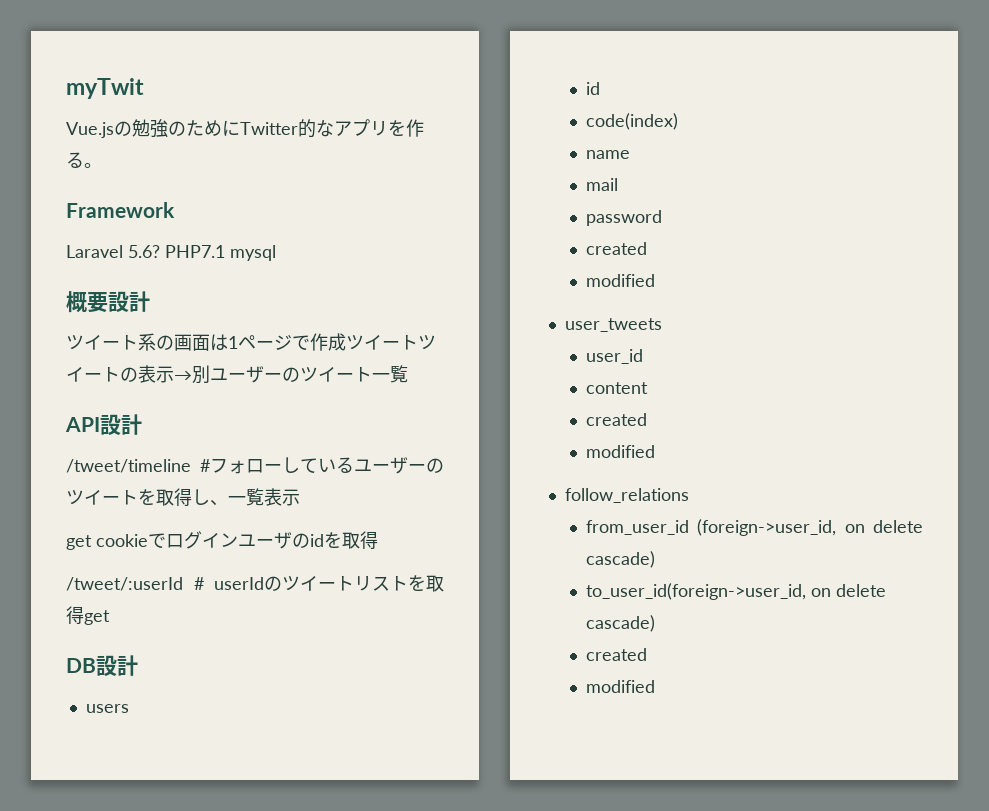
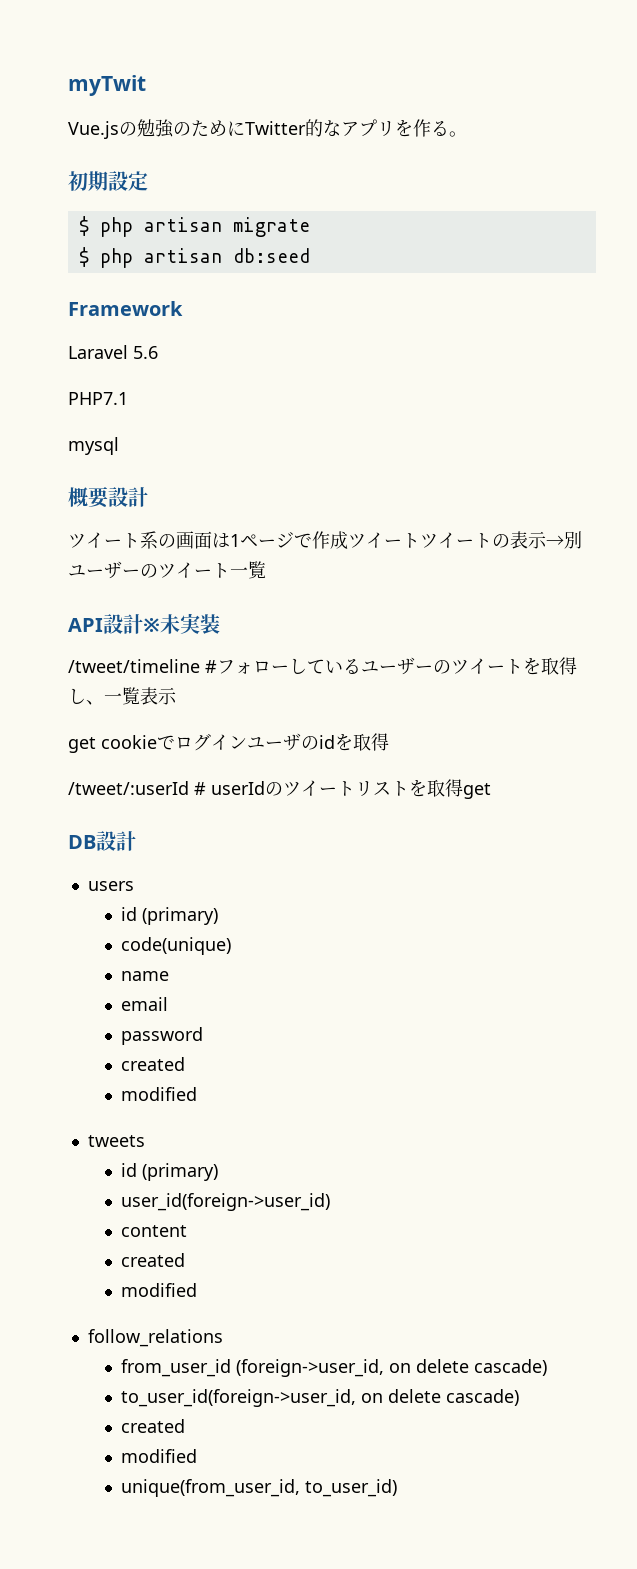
+ 初期設定
+ $ php artisan migrate
+ $ php artisan db:seed
- Laravel 5.6? PHP7.1 mysql
+ Laravel 5.6
+ PHP7.1
+ mysql
- API設計
+ API設計※未実装
  users
- id
- code(index)
+ id (primary)
+ code(unique)
- mail
+ email
- user_tweets
- user_id
+ tweets
+ id (primary)
+ user_id(foreign->user_id)
+ unique(from_user_id, to_user_id)

